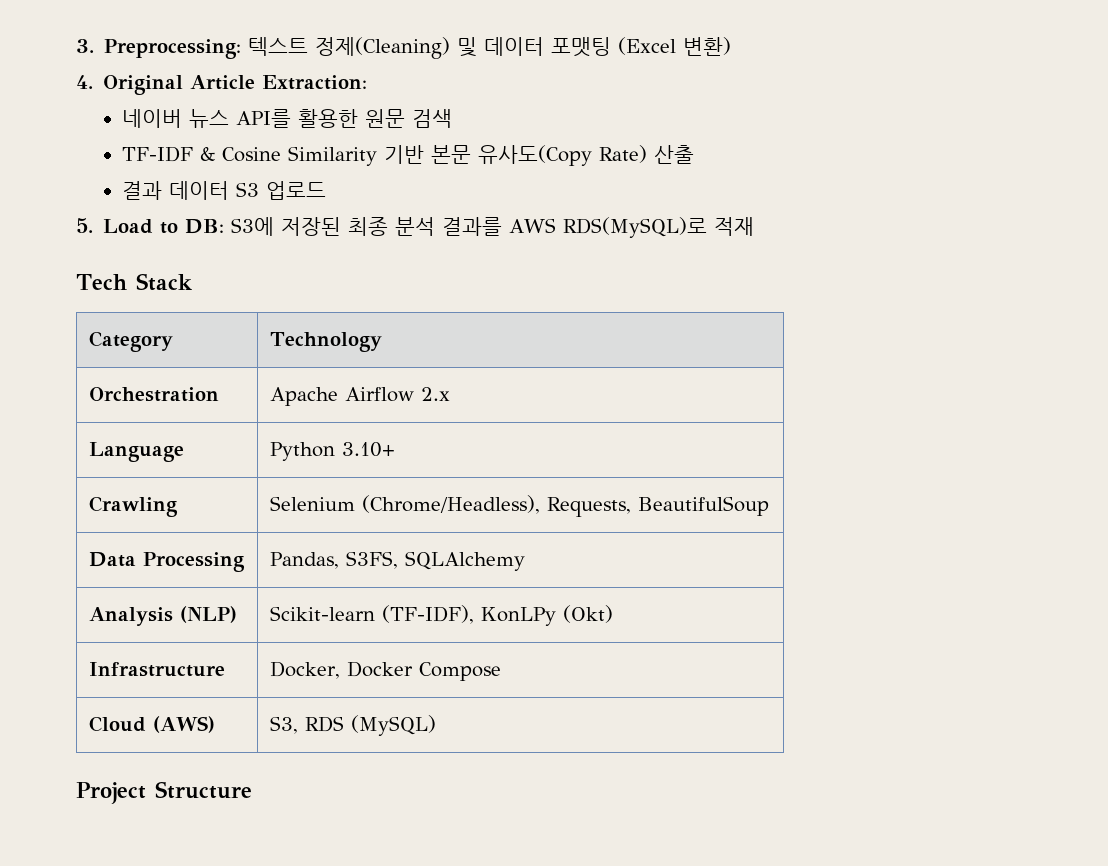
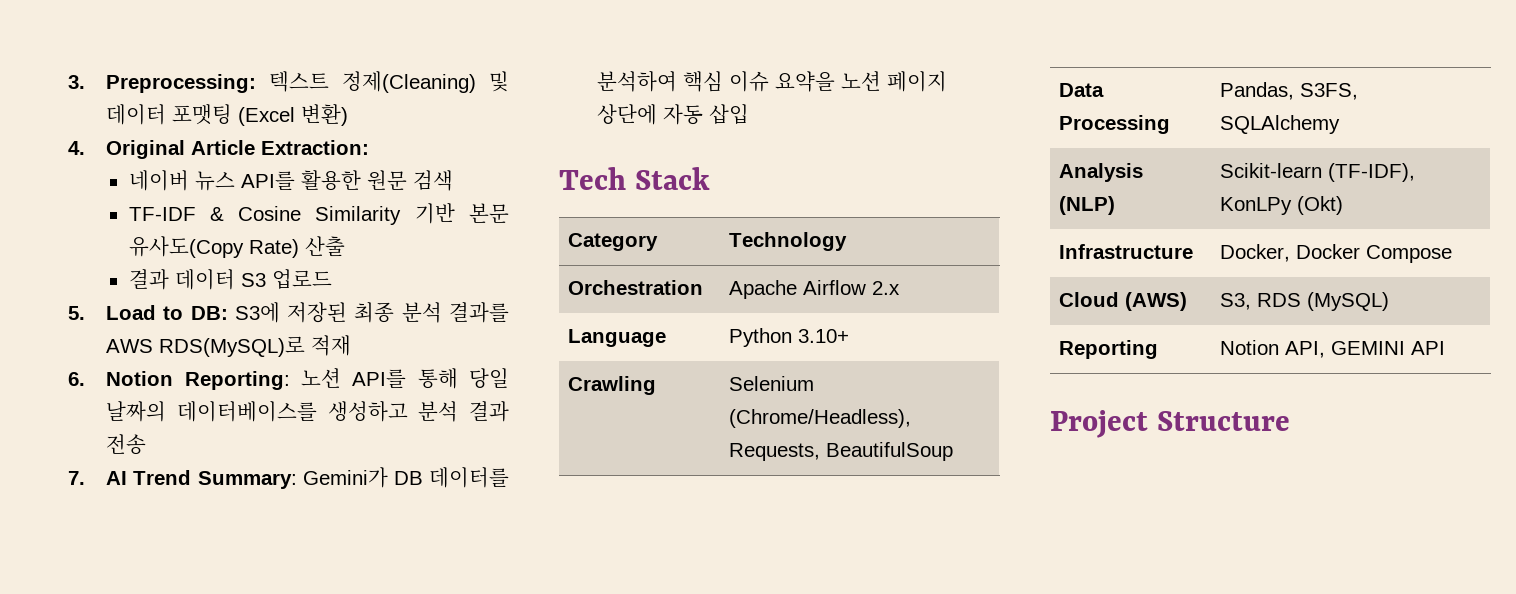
+ 6. Notion Reporting: 노션 API를 통해 당일 날짜의 데이터베이스를 생성하고 분석 결과 전송
+ 7. AI Trend Summary: Gemini가 DB 데이터를 분석하여 핵심 이슈 요약을 노션 페이지 상단에 자동 삽입
+ Reporting | Notion API, GEMINI API

